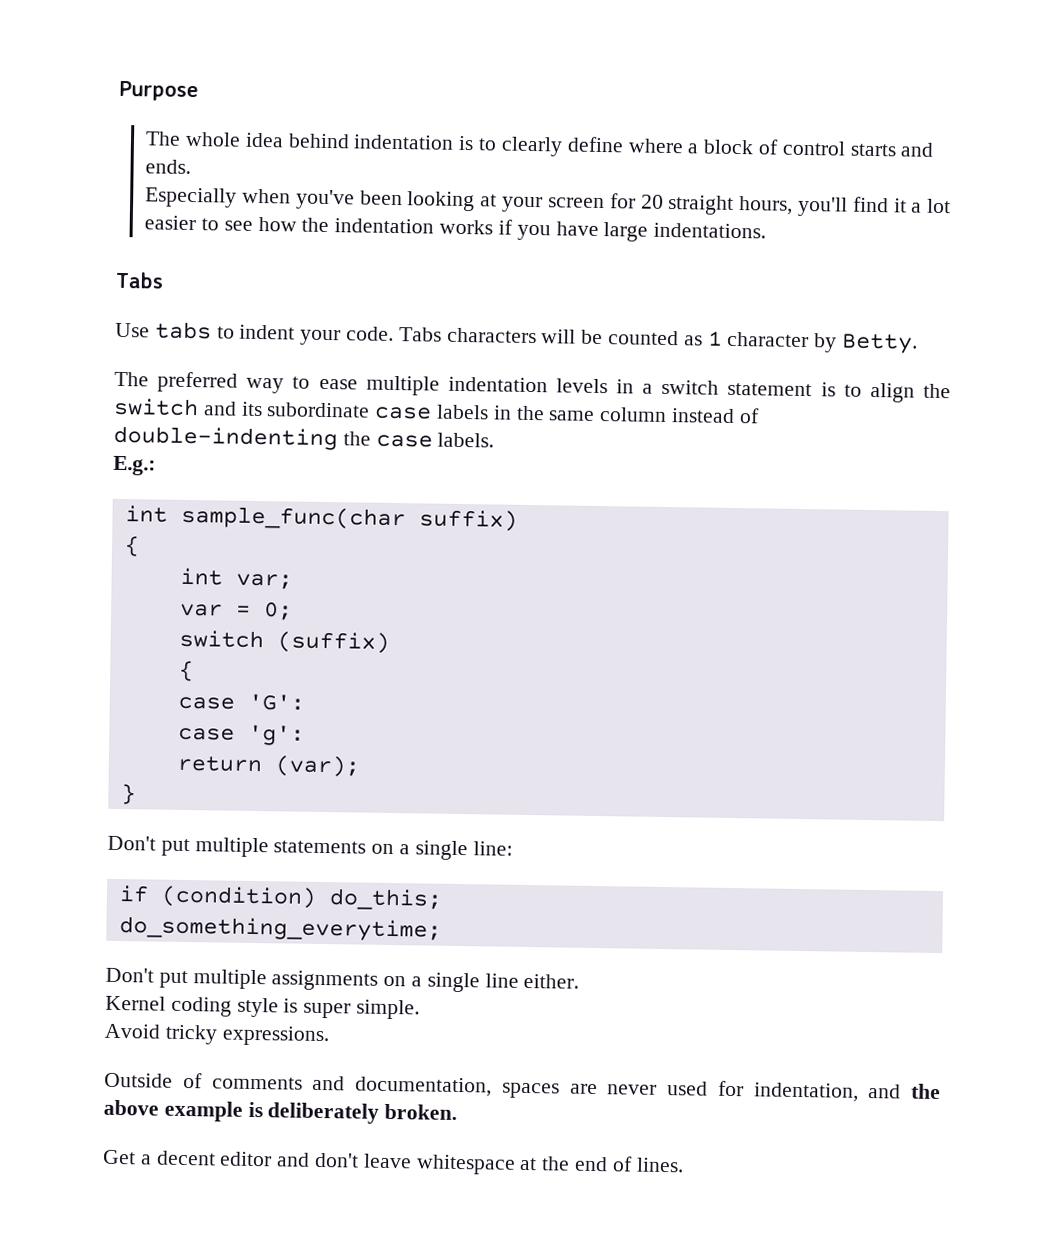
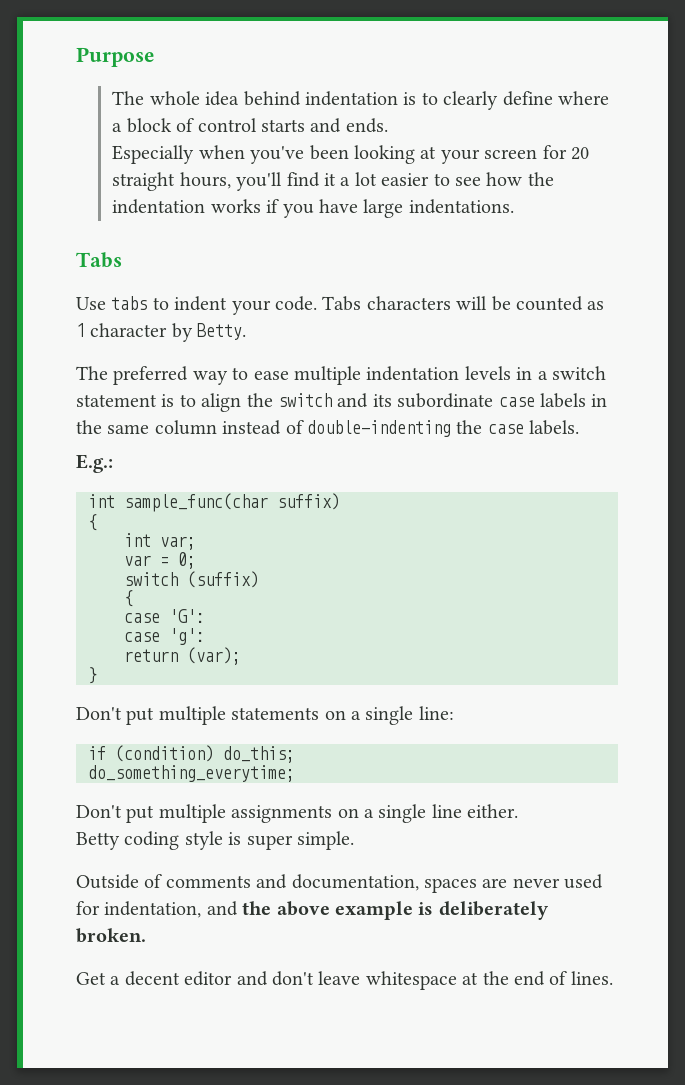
- Kernel coding style is super simple.
+ Betty coding style is super simple.
- Avoid tricky expressions.

